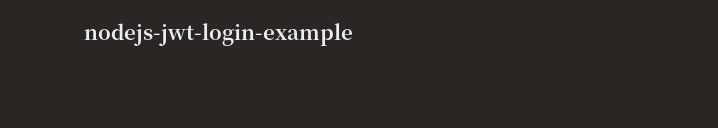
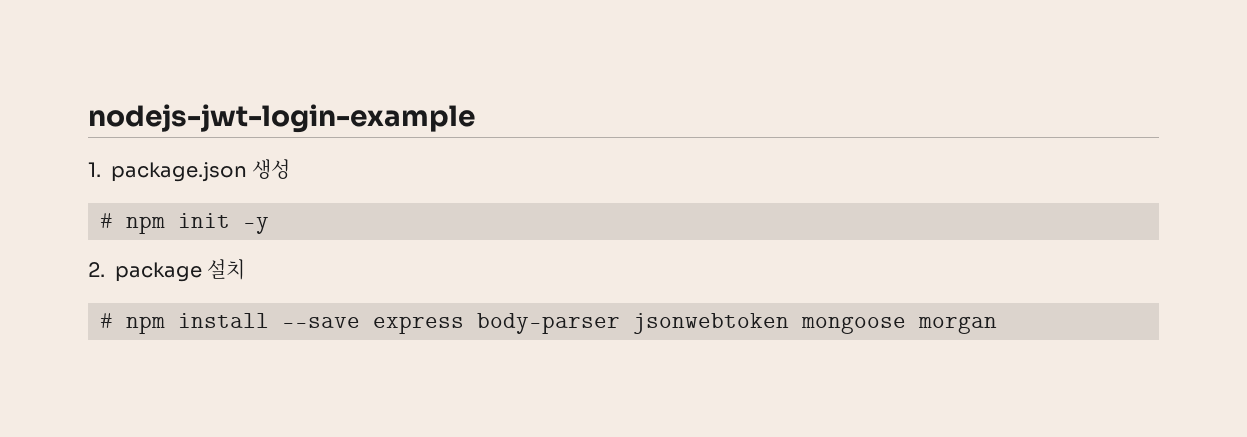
+ 1. package.json 생성
+ # npm init -y
+ 2. package 설치
+ # npm install --save express body-parser jsonwebtoken mongoose morgan

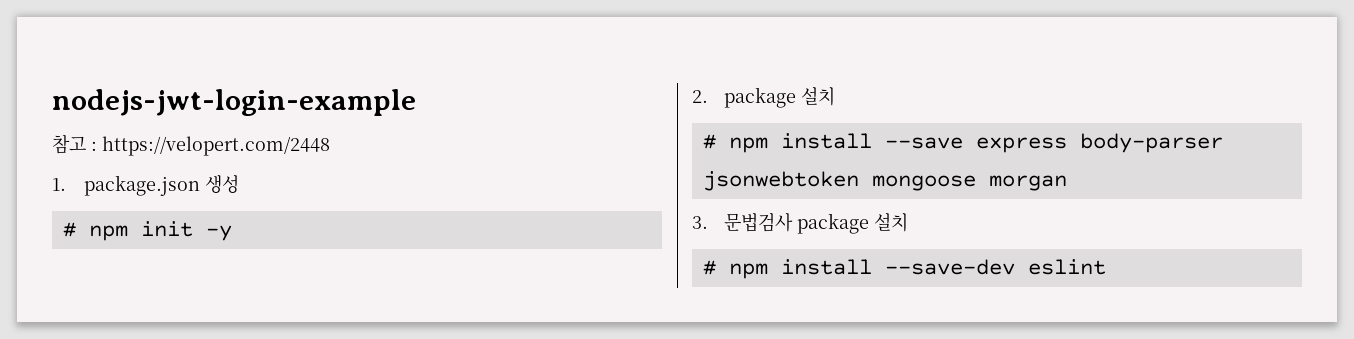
+ 참고 : https://velopert.com/2448
+ 3. 문법검사 package 설치
+ # npm install --save-dev eslint

